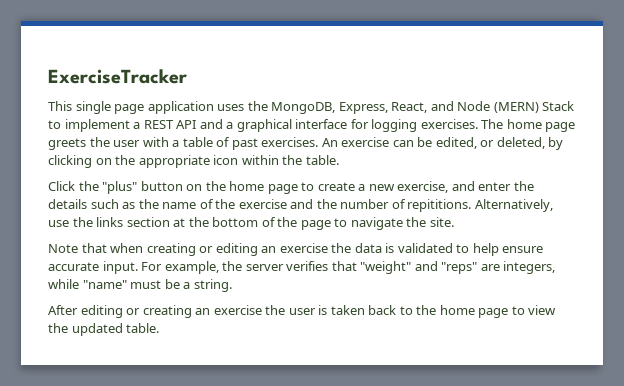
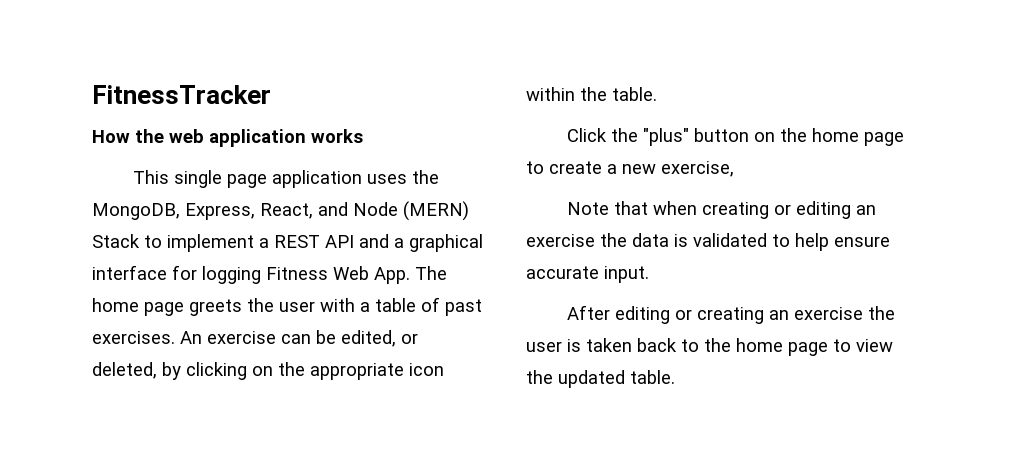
- ExerciseTracker
+ FitnessTracker
+ How the web application works
- This single page application uses the MongoDB, Express, React, and Node (MERN) Stack to implement a REST API and a graphical interface for logging exercises. The home page greets the user with a table of past exercises.
+ This single page application uses the MongoDB, Express, React, and Node (MERN) Stack to implement a REST API and a graphical interface for logging Fitness Web App. The home page greets the user with a table of past exercises.
- Click the "plus" button on the home page to create a new exercise, and enter the details such as the name of the exercise and the number of repititions. Alternatively, use the links section at the bottom of the page to navigate the site.
+ Click the "plus" button on the home page to create a new exercise,
- For example, the server verifies that "weight" and "reps" are integers, while "name" must be a string.

